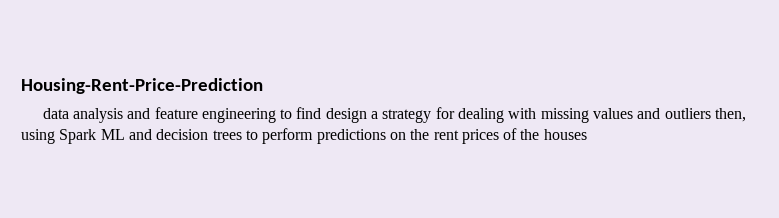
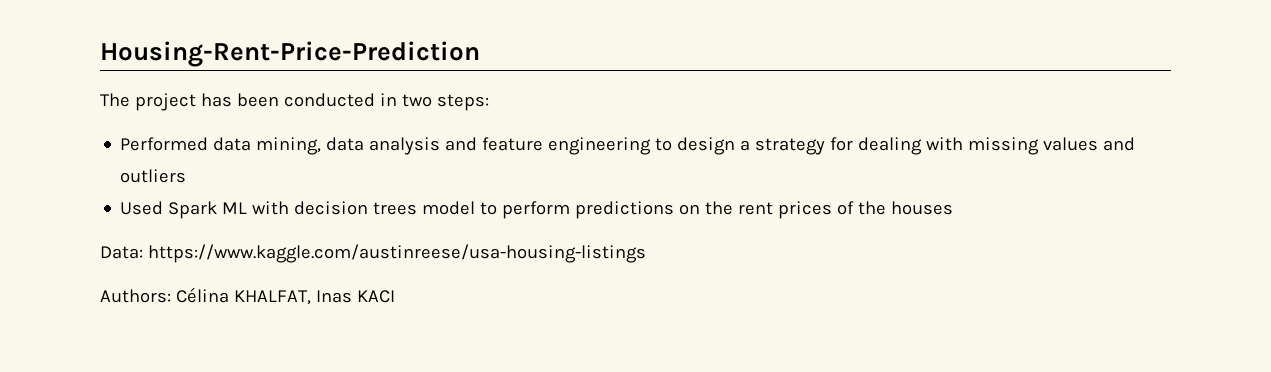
- data analysis and feature engineering to find design a strategy for dealing with missing values and outliers then, using Spark ML and decision trees to perform predictions on the rent prices of the houses
+ The project has been conducted in two steps:
+ Performed data mining, data analysis and feature engineering to design a strategy for dealing with missing values and outliers
+ Used Spark ML with decision trees model to perform predictions on the rent prices of the houses
+ Data: https://www.kaggle.com/austinreese/usa-housing-listings
+ Authors: Célina KHALFAT, Inas KACI

